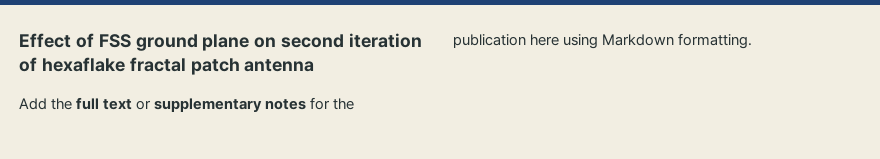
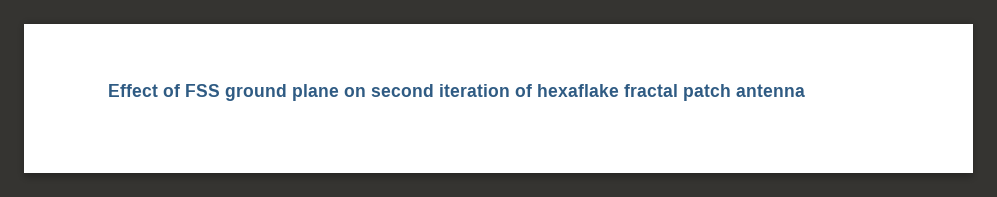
- Add the full text or supplementary notes for the publication here using Markdown formatting.

